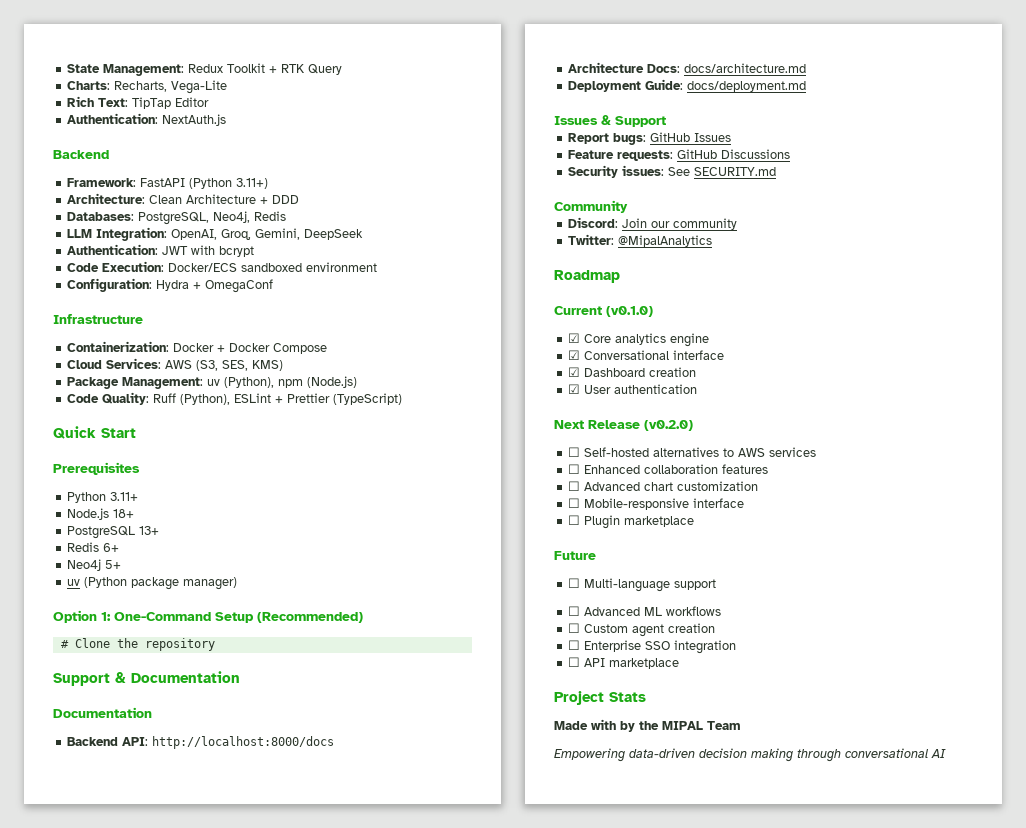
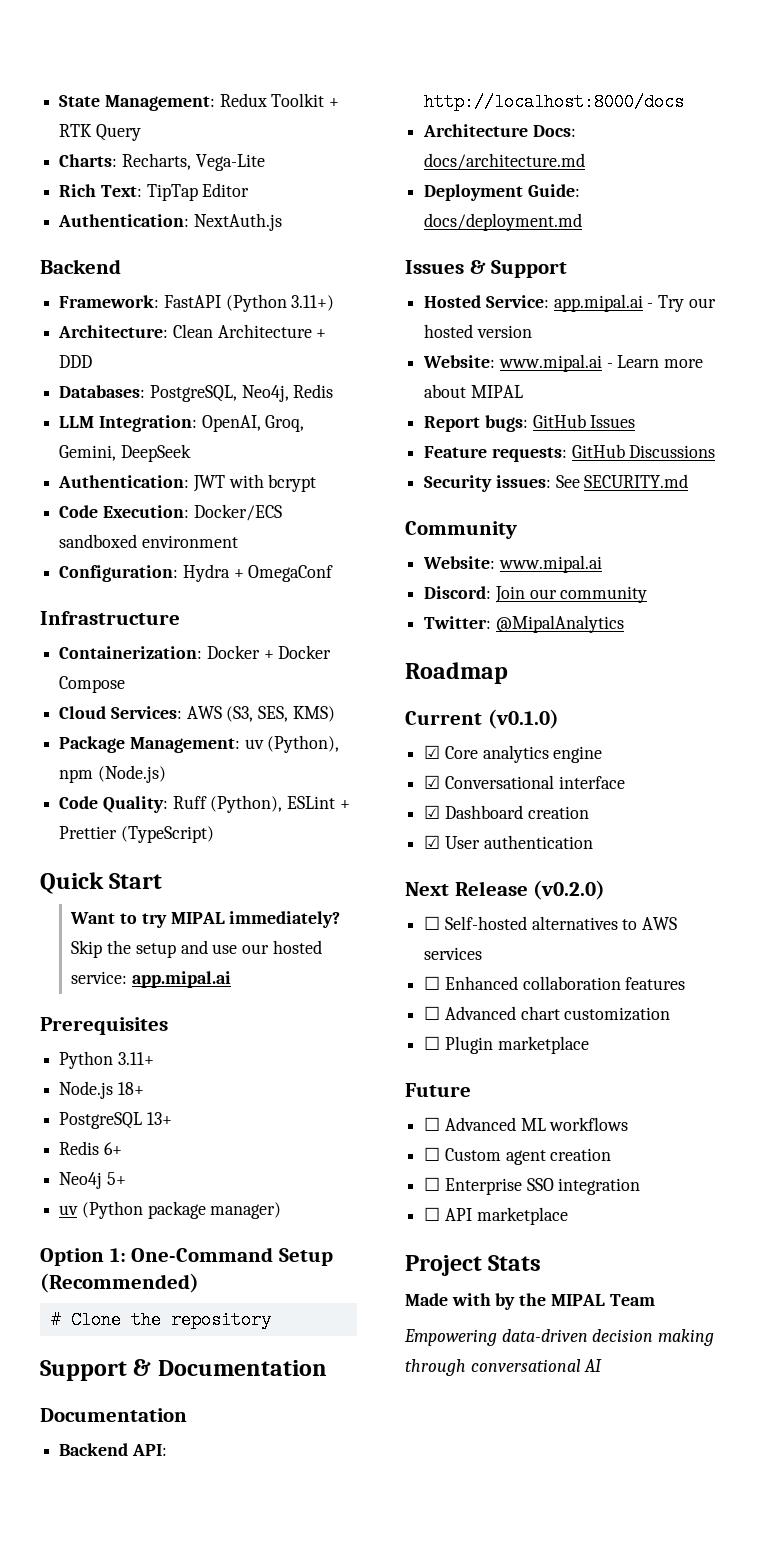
+ Want to try MIPAL immediately? Skip the setup and use our hosted service: app.mipal.ai
+ Hosted Service: app.mipal.ai - Try our hosted version
+ Website: www.mipal.ai - Learn more about MIPAL
  Community
+ Website: www.mipal.ai
- ☐ Mobile-responsive interface
- ☐ Multi-language support

